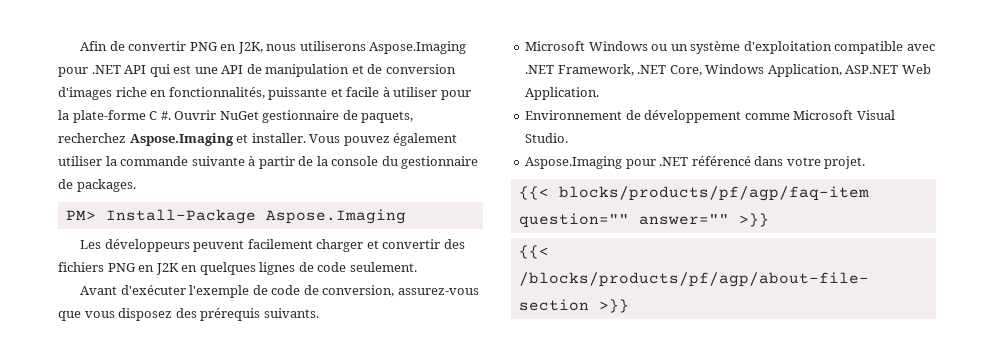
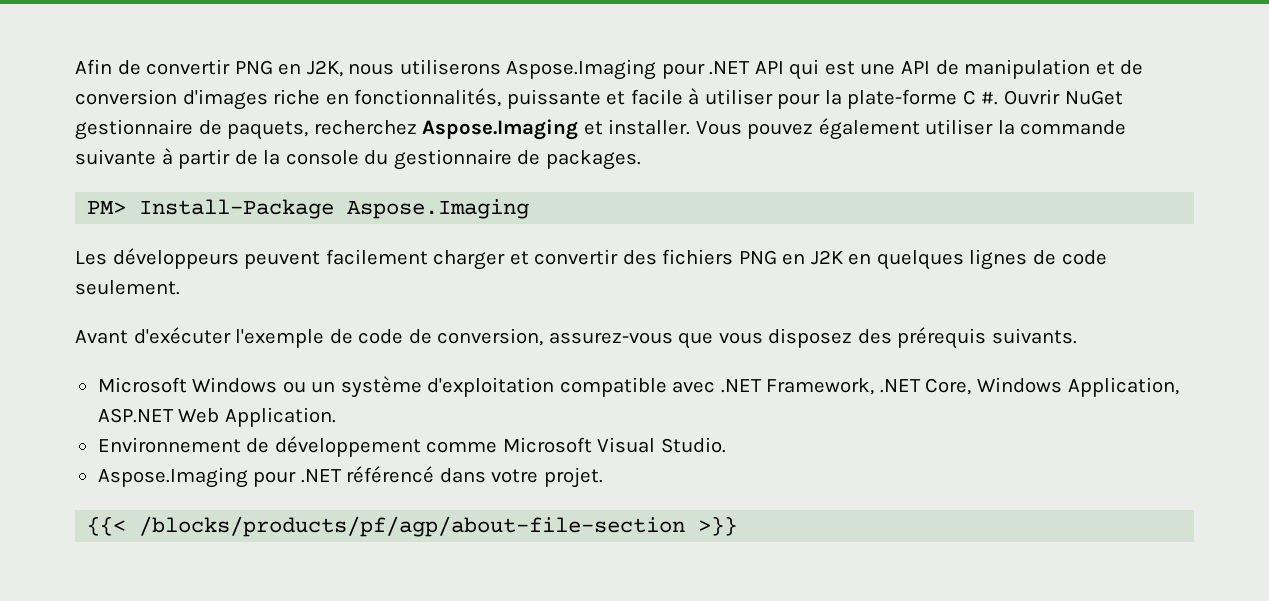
- {{< blocks/products/pf/agp/faq-item question="" answer="" >}}

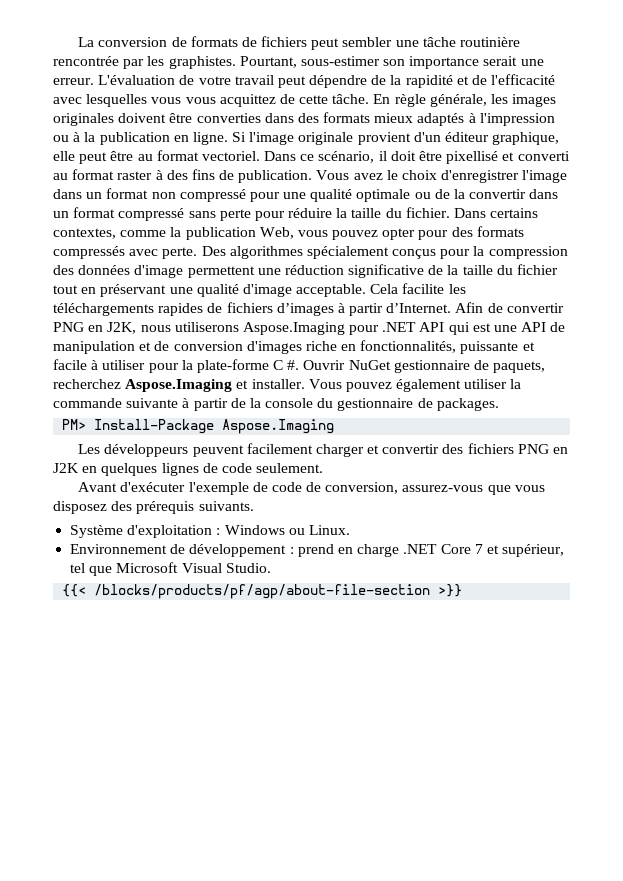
+ La conversion de formats de fichiers peut sembler une tâche routinière rencontrée par les graphistes. Pourtant, sous-estimer son importance serait une erreur. L'évaluation de votre travail peut dépendre de la rapidité et de l'efficacité avec lesquelles vous vous acquittez de cette tâche. En règle générale, les images originales doivent être converties dans des formats mieux adaptés à l'impression ou à la publication en ligne. Si l'image originale provient d'un éditeur graphique, elle peut être au format vectoriel. Dans ce scénario, il doit être pixellisé et converti au format raster à des fins de publication. Vous avez le choix d'enregistrer l'image dans un format non compressé pour une qualité optimale ou de la convertir dans un format compressé sans perte pour réduire la taille du fichier. Dans certains contextes, comme la publication Web, vous pouvez opter pour des formats compressés avec perte. Des algorithmes spécialement conçus pour la compression des données d'image permettent une réduction significative de la taille du fichier tout en préservant une qualité d'image acceptable. Cela facilite les téléchargements rapides de fichiers d’images à partir d’Internet.
- Microsoft Windows ou un système d'exploitation compatible avec .NET Framework, .NET Core, Windows Application, ASP.NET Web Application.
- Environnement de développement comme Microsoft Visual Studio.
- Aspose.Imaging pour .NET référencé dans votre projet.
+ Système d'exploitation : Windows ou Linux.
+ Environnement de développement : prend en charge .NET Core 7 et supérieur, tel que Microsoft Visual Studio.

